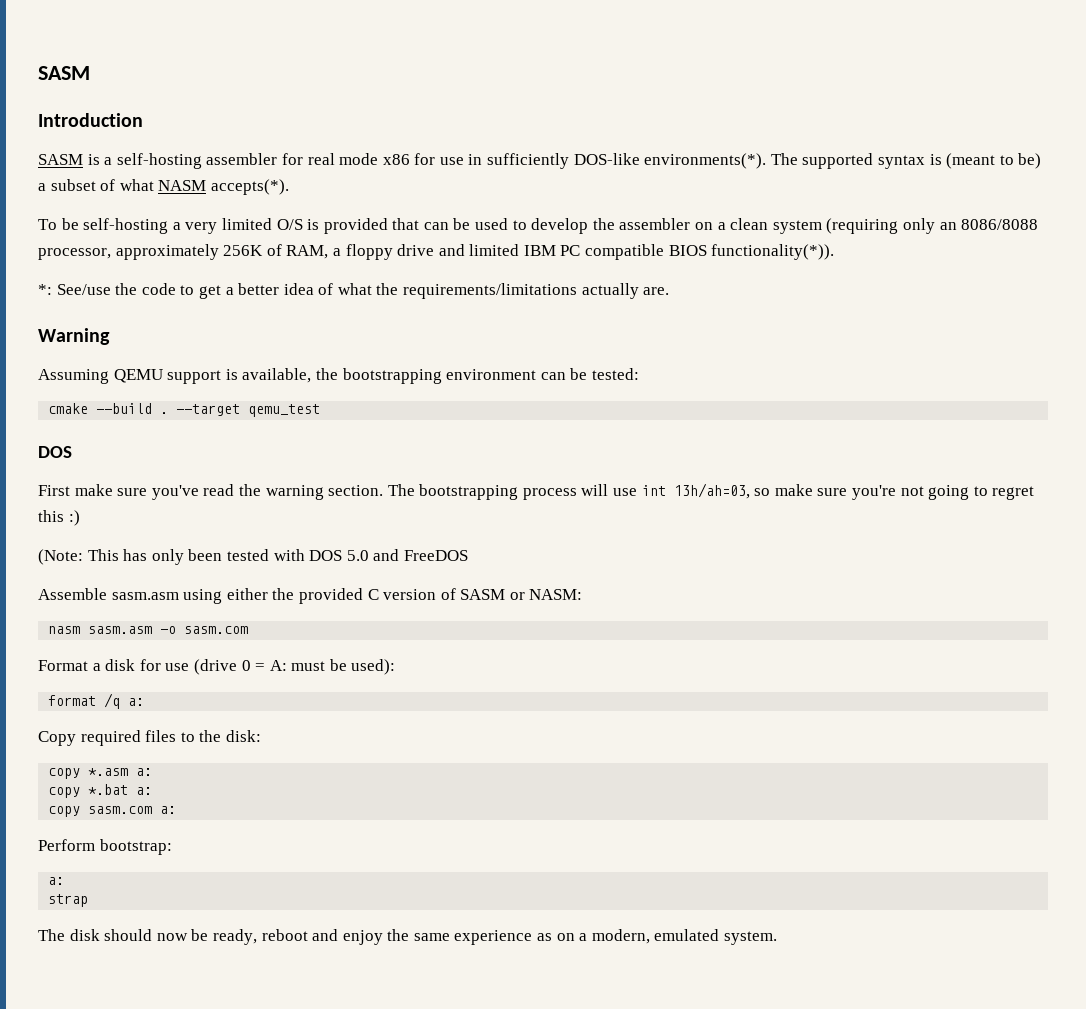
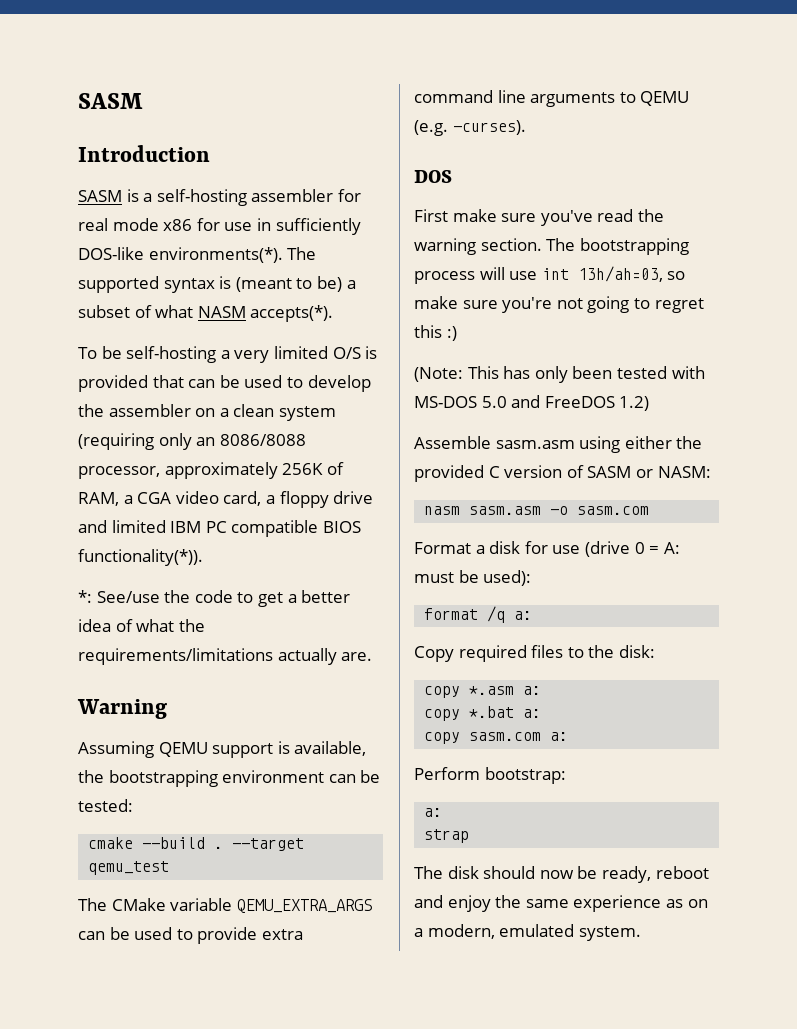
- To be self-hosting a very limited O/S is provided that can be used to develop the assembler on a clean system (requiring only an 8086/8088 processor, approximately 256K of RAM, a floppy drive and limited IBM PC compatible BIOS functionality(*)).
+ To be self-hosting a very limited O/S is provided that can be used to develop the assembler on a clean system (requiring only an 8086/8088 processor, approximately 256K of RAM, a CGA video card, a floppy drive and limited IBM PC compatible BIOS functionality(*)).
+ The CMake variable QEMU_EXTRA_ARGS can be used to provide extra command line arguments to QEMU (e.g. -curses).
- (Note: This has only been tested with DOS 5.0 and FreeDOS
+ (Note: This has only been tested with MS-DOS 5.0 and FreeDOS 1.2)

